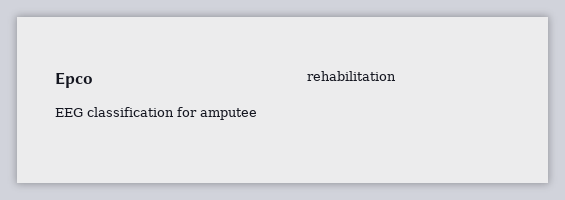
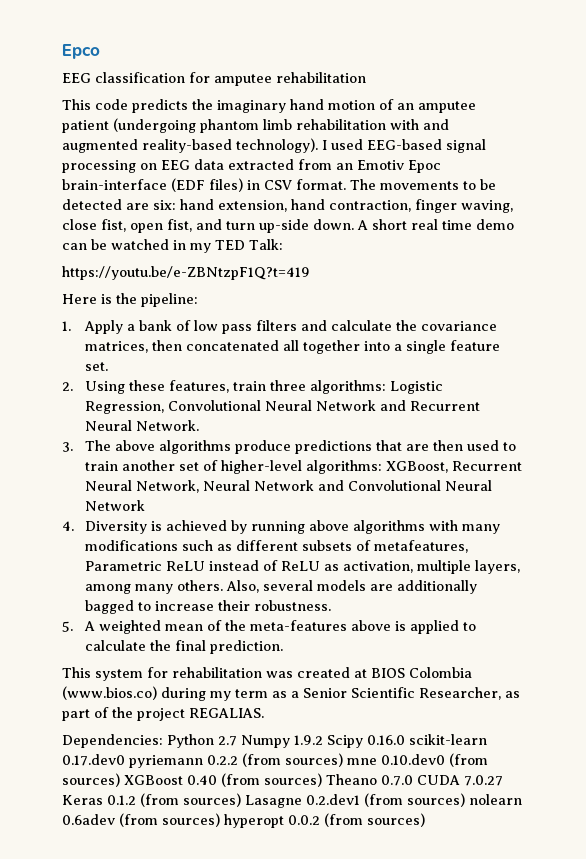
+ This code predicts the imaginary hand motion of an amputee patient (undergoing phantom limb rehabilitation with and augmented reality-based technology). I used EEG-based signal processing on EEG data extracted from an Emotiv Epoc brain-interface (EDF files) in CSV format. The movements to be detected are six: hand extension, hand contraction, finger waving, close fist, open fist, and turn up-side down. A short real time demo can be watched in my TED Talk:
+ https://youtu.be/e-ZBNtzpF1Q?t=419
+ Here is the pipeline:
+ 1. Apply a bank of low pass filters and calculate the covariance matrices, then concatenated all together into a single feature set.
+ 2. Using these features, train three algorithms: Logistic Regression, Convolutional Neural Network and Recurrent Neural Network.
+ 3. The above algorithms produce predictions that are then used to train another set of higher-level algorithms: XGBoost, Recurrent Neural Network, Neural Network and Convolutional Neural Network
+ 4. Diversity is achieved by running above algorithms with many modifications such as different subsets of metafeatures, Parametric ReLU instead of ReLU as activation, multiple layers, among many others. Also, several models are additionally bagged to increase their robustness.
+ 5. A weighted mean of the meta-features above is applied to calculate the final prediction.
+ This system for rehabilitation was created at BIOS Colombia (www.bios.co) during my term as a Senior Scientific Researcher, as part of the project REGALIAS.
+ Dependencies: Python 2.7 Numpy 1.9.2 Scipy 0.16.0 scikit-learn 0.17.dev0 pyriemann 0.2.2 (from sources) mne 0.10.dev0 (from sources) XGBoost 0.40 (from sources) Theano 0.7.0 CUDA 7.0.27 Keras 0.1.2 (from sources) Lasagne 0.2.dev1 (from sources) nolearn 0.6adev (from sources) hyperopt 0.0.2 (from sources)

